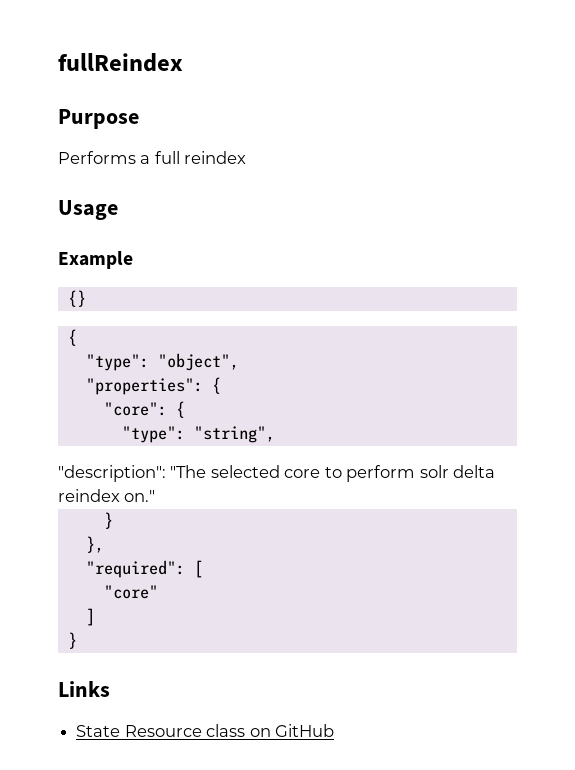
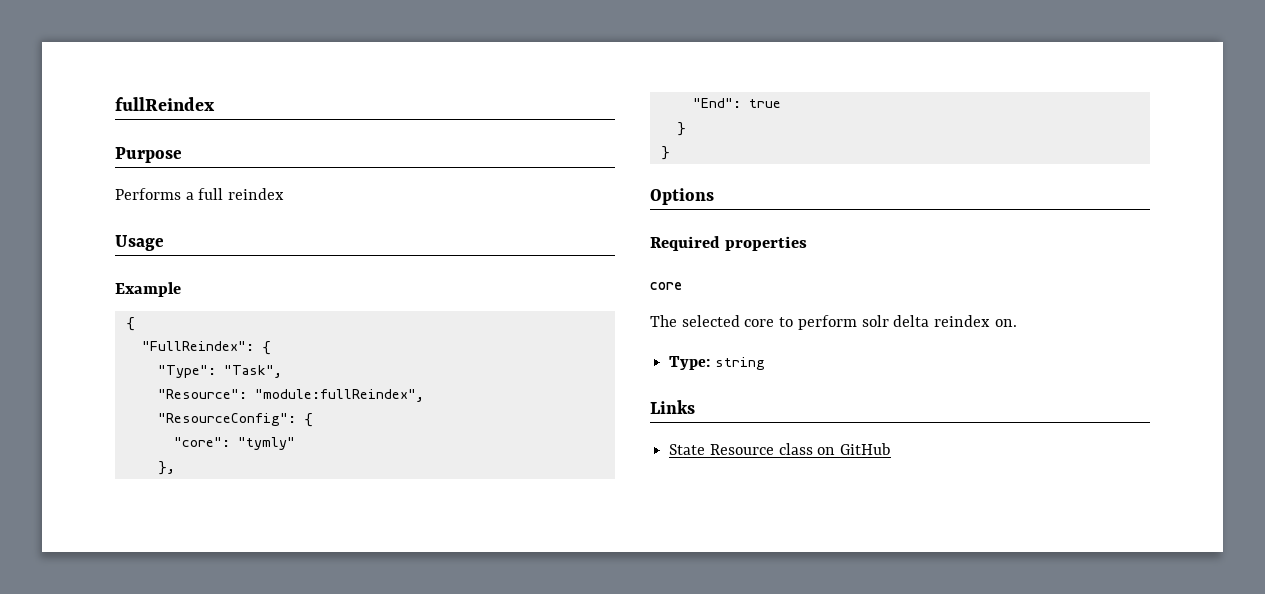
  Example
- {}
  {
- "type": "object",
- "properties": {
- "core": {
- "type": "string",
- "description": "The selected core to perform solr delta reindex on."
+ "FullReindex": {
+ "Type": "Task",
+ "Resource": "module:fullReindex",
+ "ResourceConfig": {
+ "core": "tymly"
+ },
+ "End": true
  }
- },
- "required": [
- "core"
- ]
  }
+ Options
+ Required properties
+ core
+ The selected core to perform solr delta reindex on.
+ Type: string

